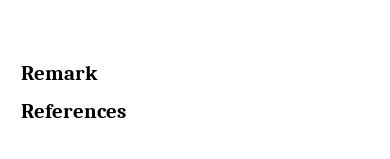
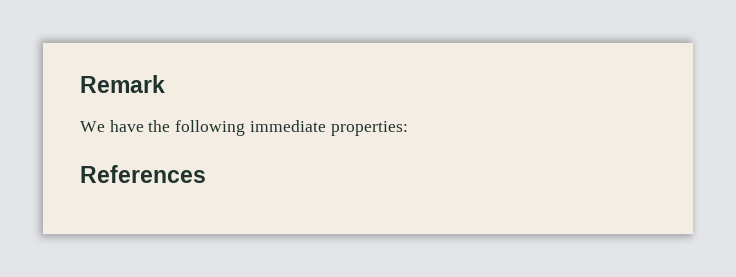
+ We have the following immediate properties:

